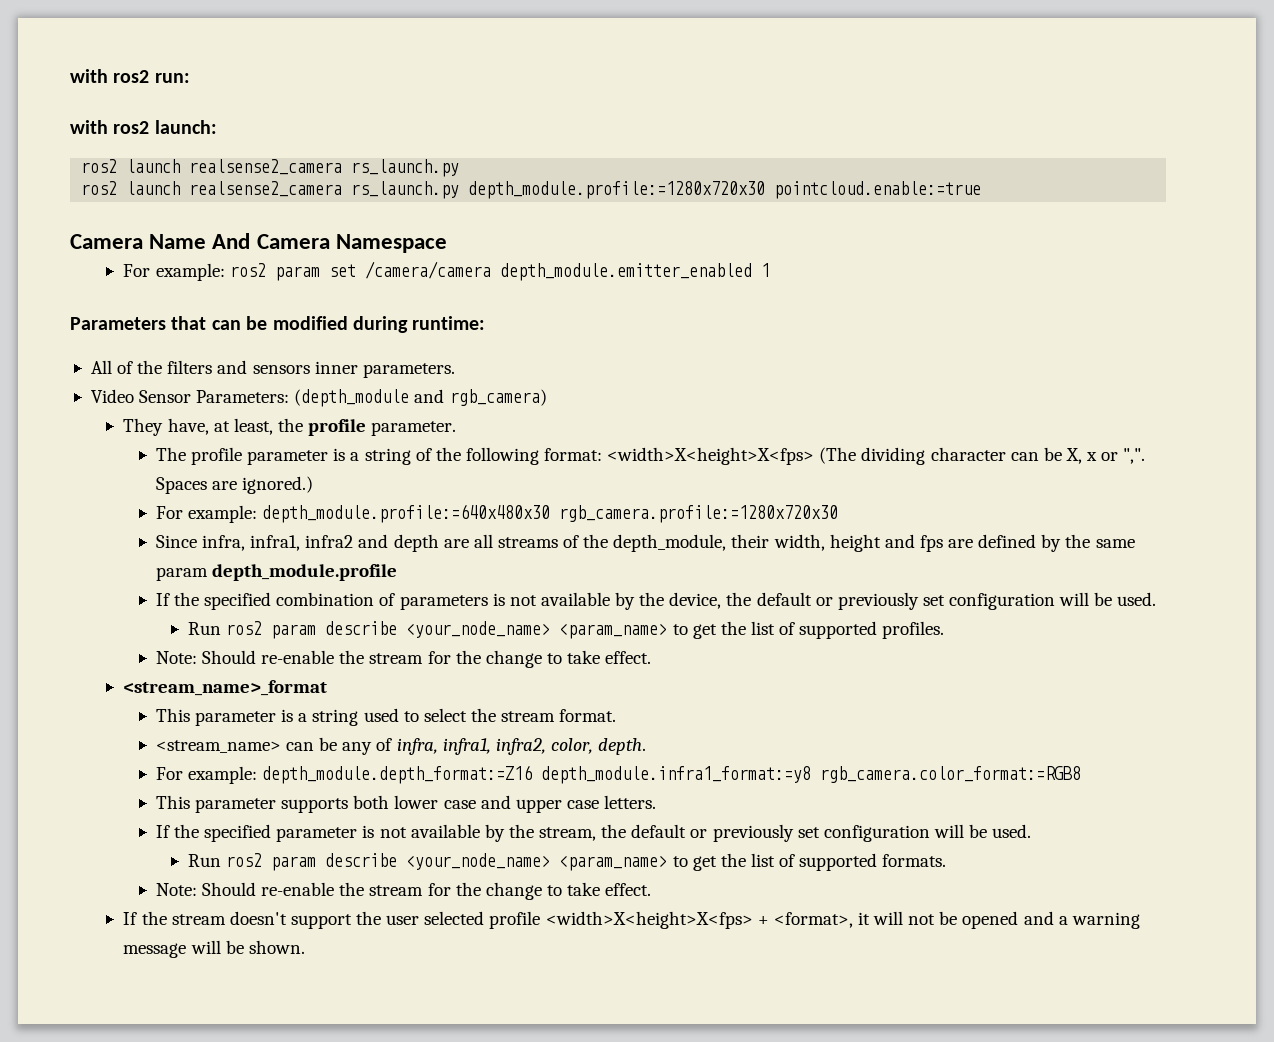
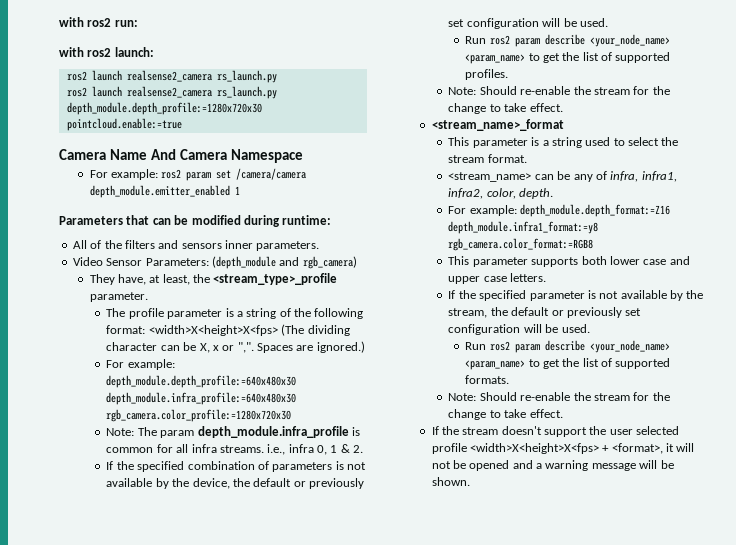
- ros2 launch realsense2_camera rs_launch.py depth_module.profile:=1280x720x30 pointcloud.enable:=true
+ ros2 launch realsense2_camera rs_launch.py depth_module.depth_profile:=1280x720x30 pointcloud.enable:=true
- They have, at least, the profile parameter.
+ They have, at least, the <stream_type>_profile parameter.
- For example: depth_module.profile:=640x480x30 rgb_camera.profile:=1280x720x30
- Since infra, infra1, infra2 and depth are all streams of the depth_module, their width, height and fps are defined by the same param depth_module.profile
+ For example: depth_module.depth_profile:=640x480x30 depth_module.infra_profile:=640x480x30 rgb_camera.color_profile:=1280x720x30
+ Note: The param depth_module.infra_profile is common for all infra streams. i.e., infra 0, 1 & 2.

